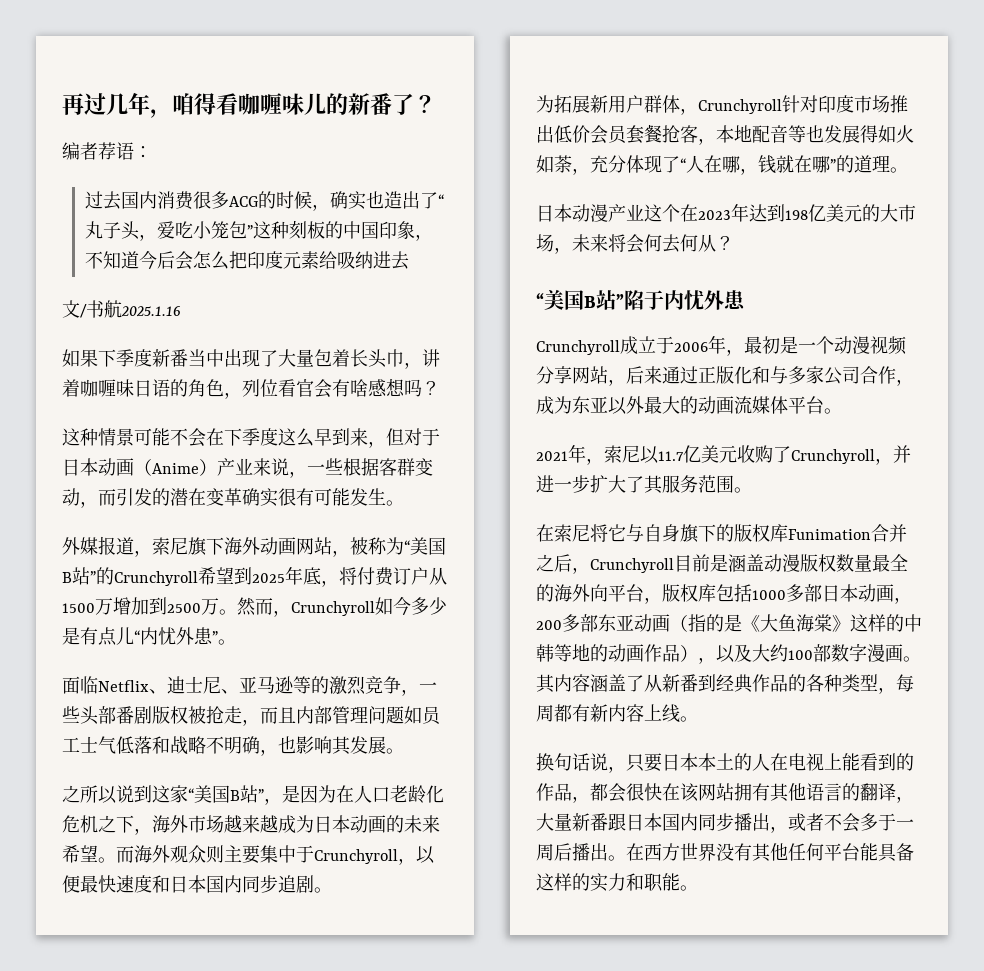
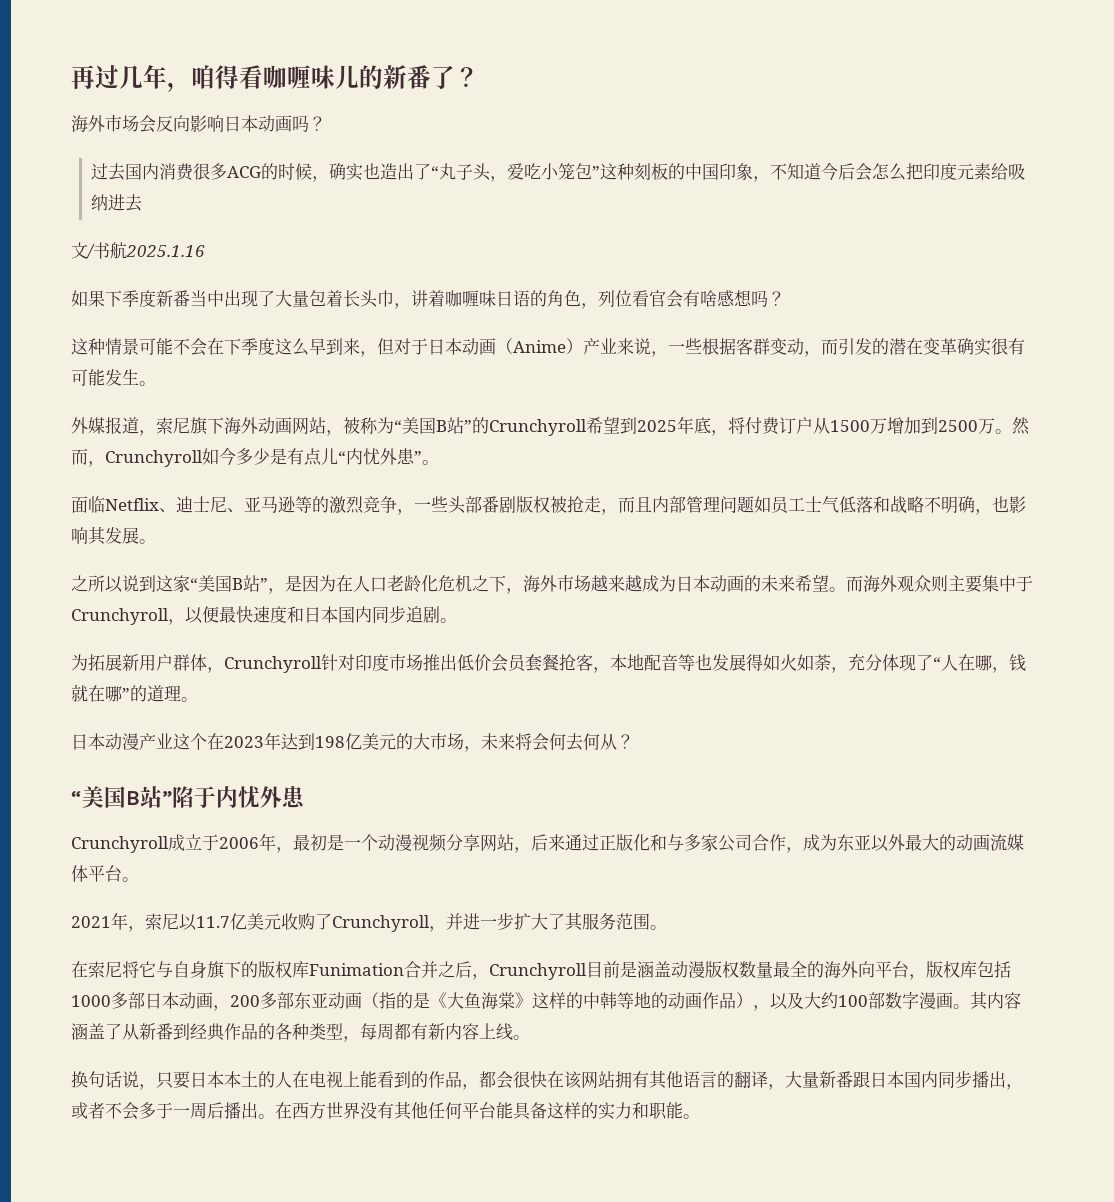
- 编者荐语：
+ 海外市场会反向影响日本动画吗？

